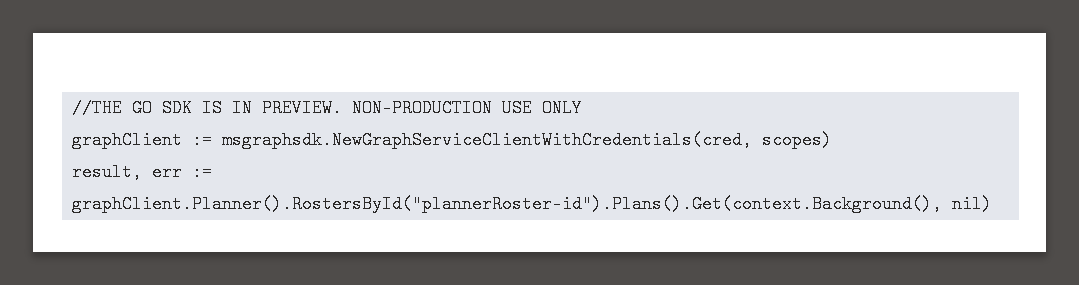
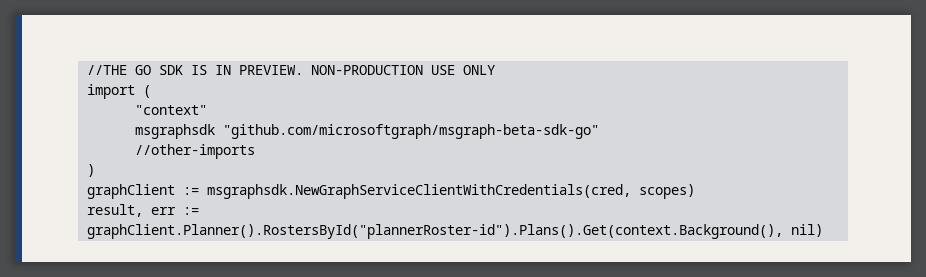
+ import (
+ "context"
+ msgraphsdk "github.com/microsoftgraph/msgraph-beta-sdk-go"
+ //other-imports
+ )

